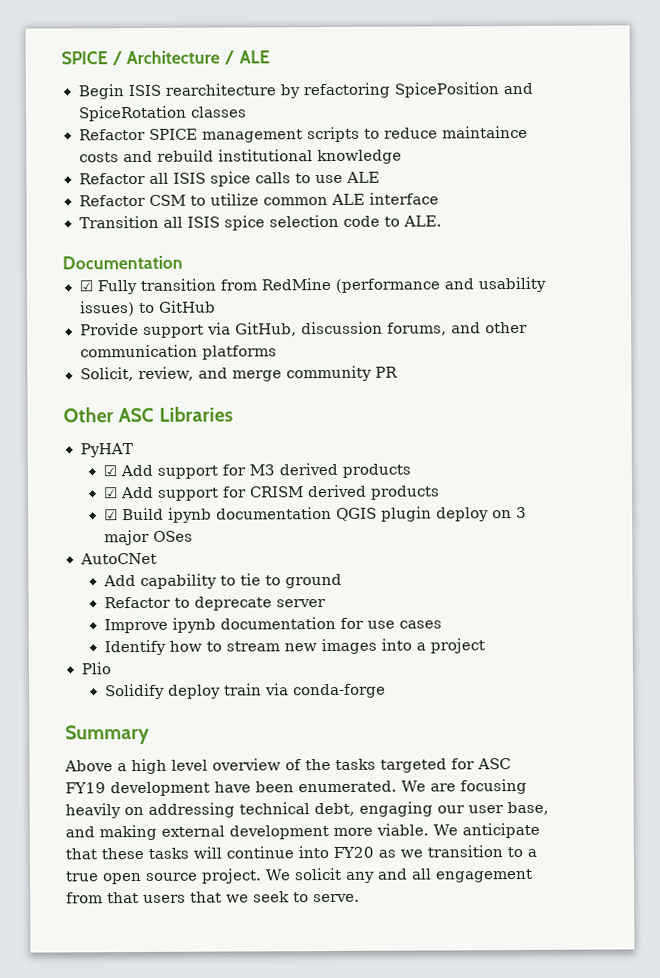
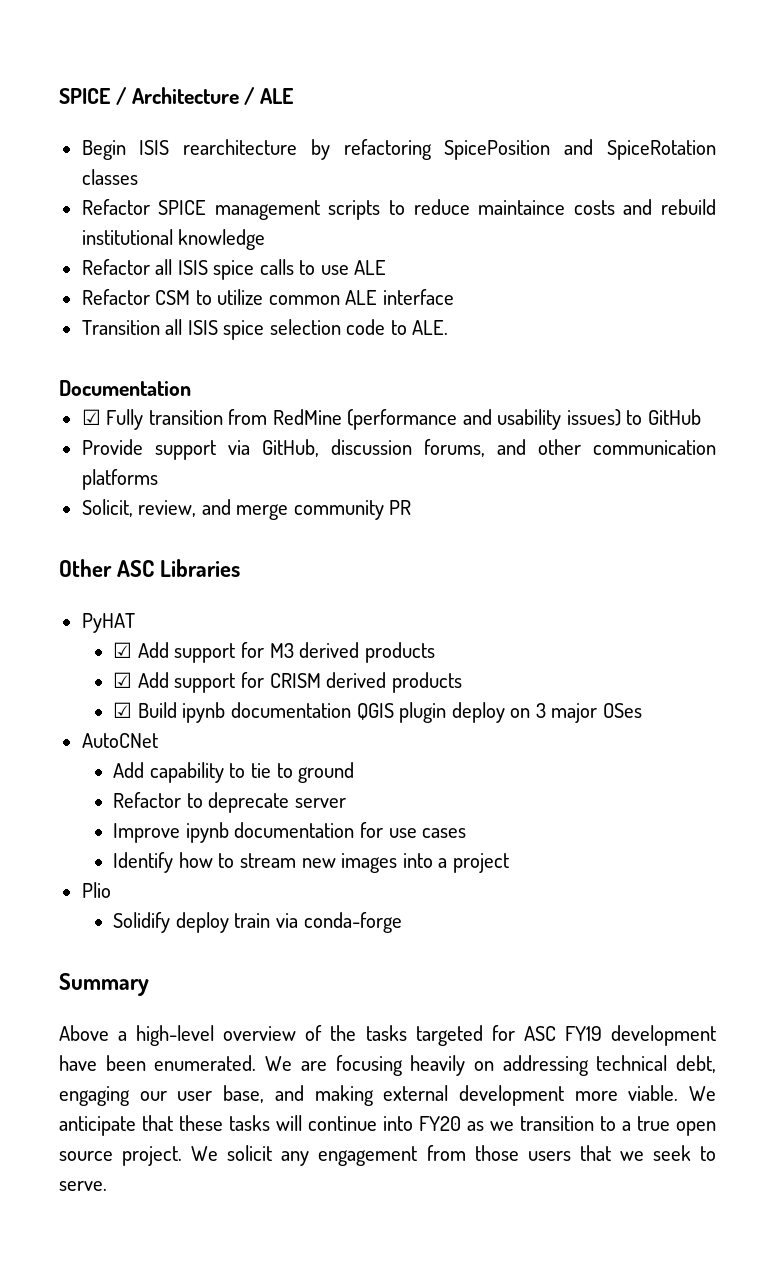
- Above a high level overview of the tasks targeted for ASC FY19 development have been enumerated.
+ Above a high-level overview of the tasks targeted for ASC FY19 development have been enumerated.
- We solicit any and all engagement from that users that we seek to serve.
+ We solicit any engagement from those users that we seek to serve.

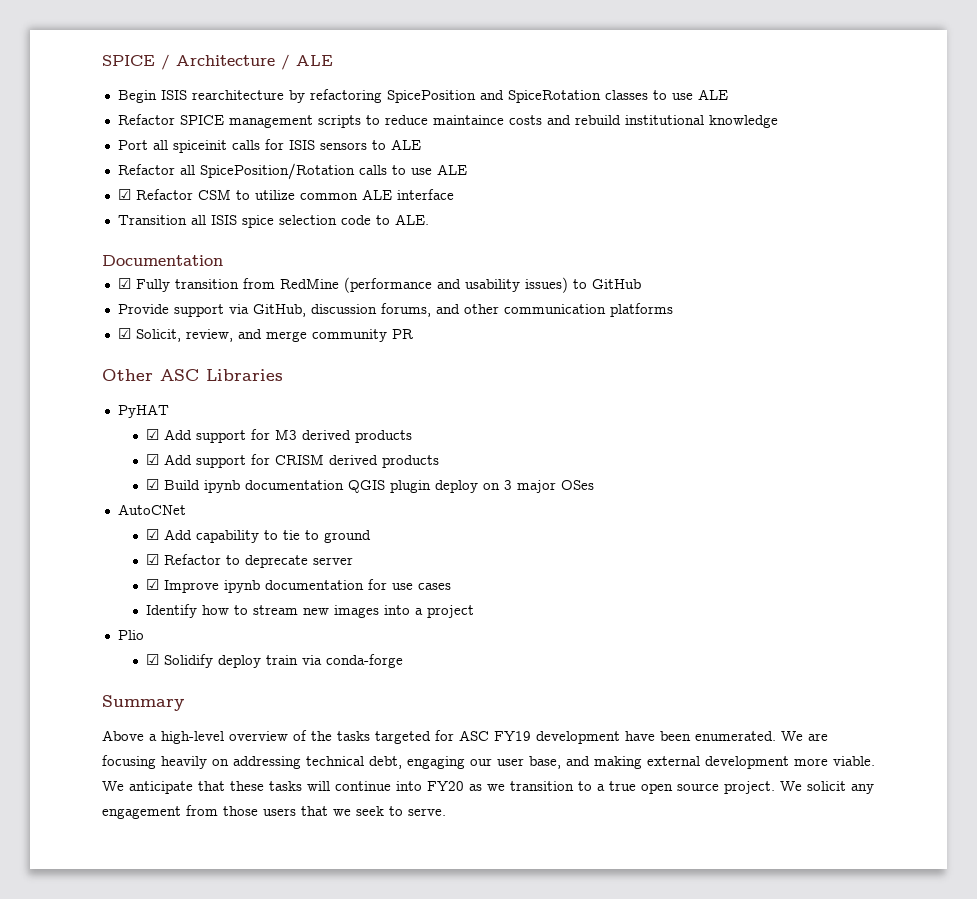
- Begin ISIS rearchitecture by refactoring SpicePosition and SpiceRotation classes
+ Begin ISIS rearchitecture by refactoring SpicePosition and SpiceRotation classes to use ALE
+ Port all spiceinit calls for ISIS sensors to ALE
- Refactor all ISIS spice calls to use ALE
+ Refactor all SpicePosition/Rotation calls to use ALE
- Refactor CSM to utilize common ALE interface
+ ☑ Refactor CSM to utilize common ALE interface
- Solicit, review, and merge community PR
+ ☑ Solicit, review, and merge community PR
- Add capability to tie to ground
+ ☑ Add capability to tie to ground
- Refactor to deprecate server
+ ☑ Refactor to deprecate server
- Improve ipynb documentation for use cases
+ ☑ Improve ipynb documentation for use cases
- Solidify deploy train via conda-forge
+ ☑ Solidify deploy train via conda-forge

